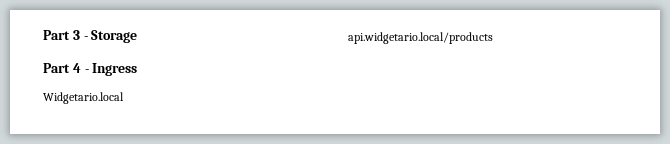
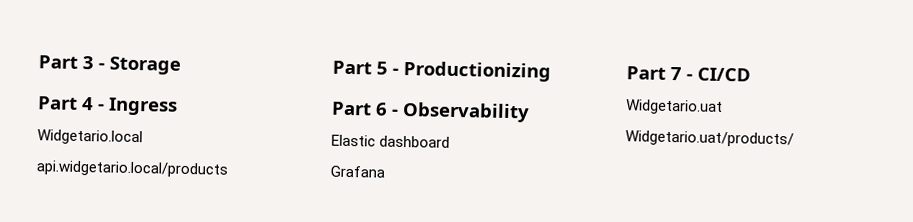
+ Part 5 - Productionizing
+ Part 6 - Observability
+ Elastic dashboard
+ Grafana
+ Part 7 - CI/CD
+ Widgetario.uat
+ Widgetario.uat/products/

